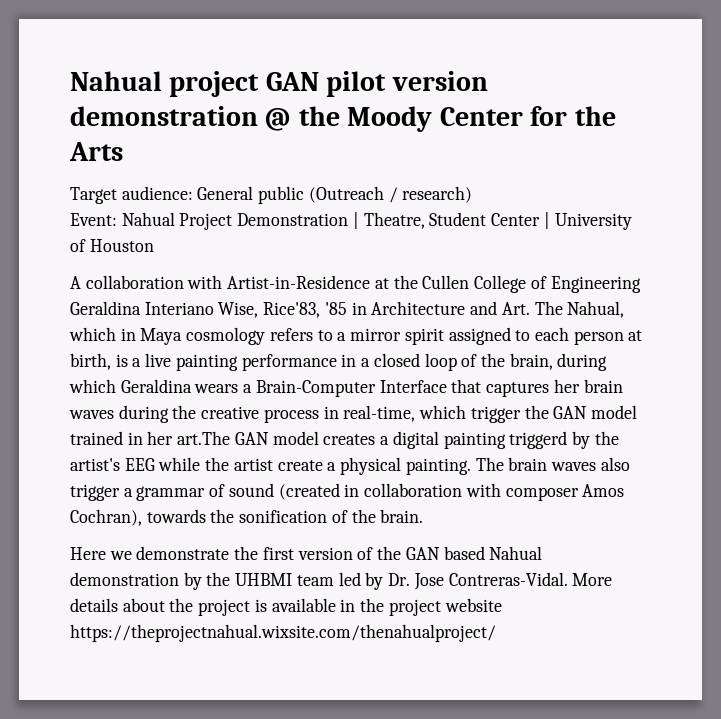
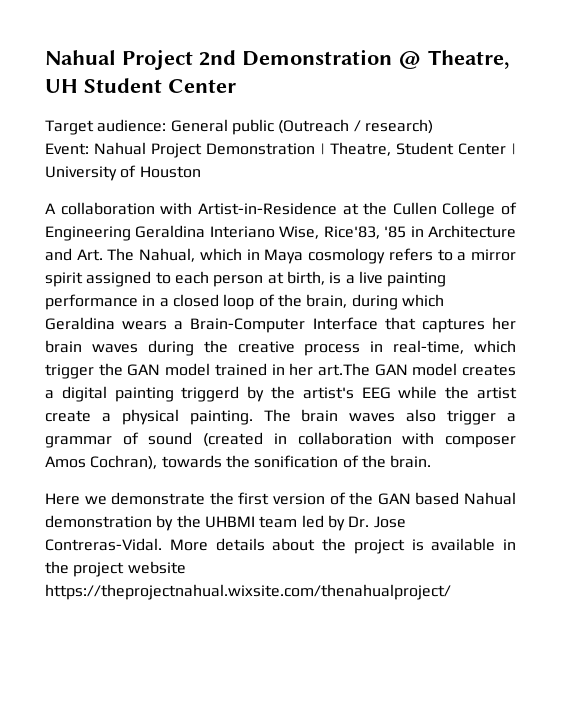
- Nahual project GAN pilot version demonstration @ the Moody Center for the Arts
+ Nahual Project 2nd Demonstration @ Theatre, UH Student Center

